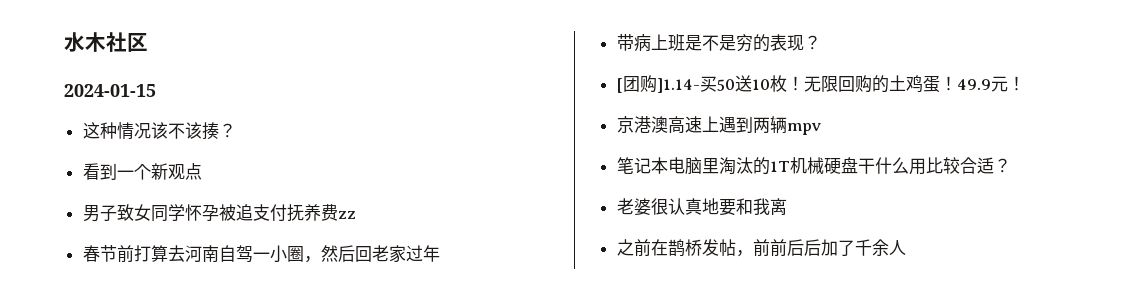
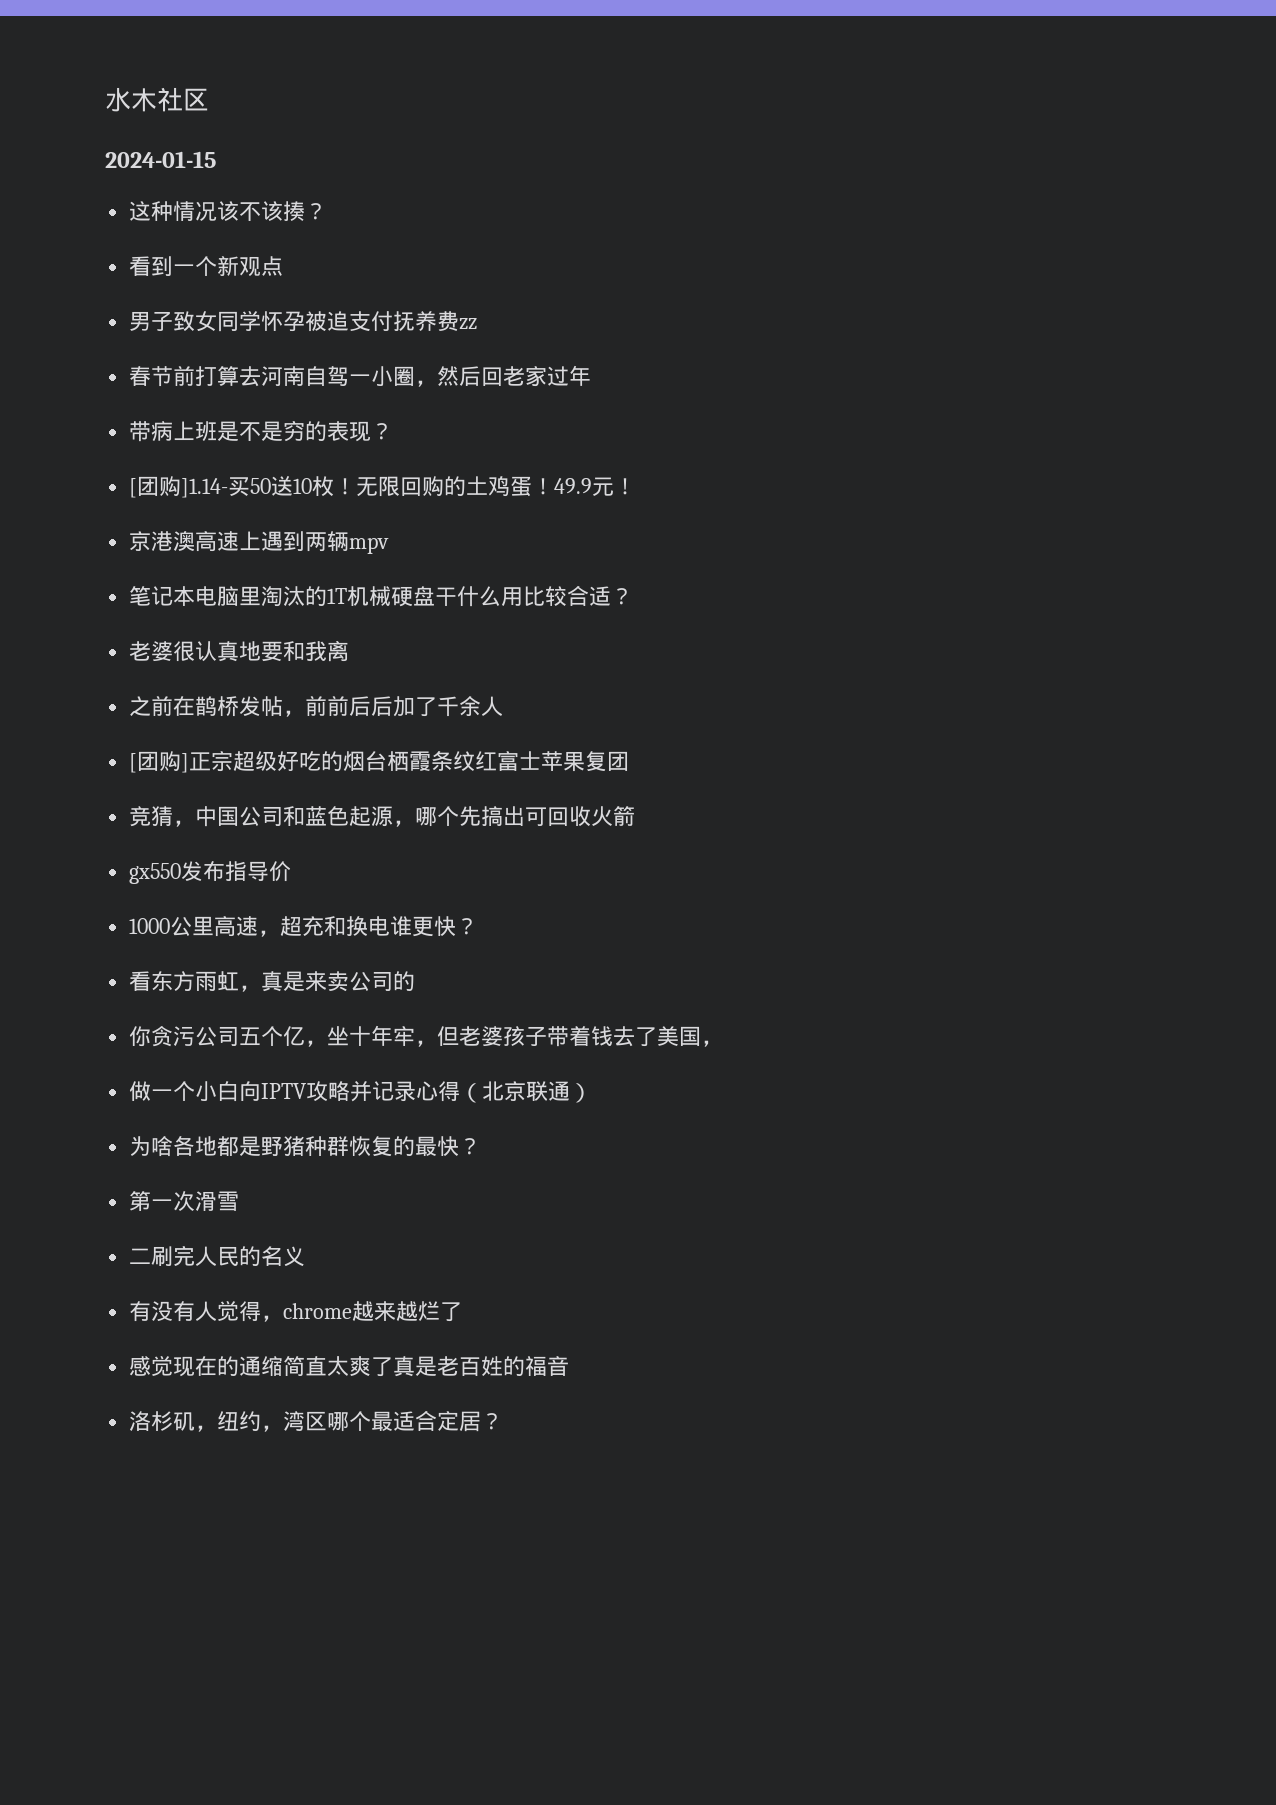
+ [团购]正宗超级好吃的烟台栖霞条纹红富士苹果复团
+ 竞猜，中国公司和蓝色起源，哪个先搞出可回收火箭
+ gx550发布指导价
+ 1000公里高速，超充和换电谁更快？
+ 看东方雨虹，真是来卖公司的
+ 你贪污公司五个亿，坐十年牢，但老婆孩子带着钱去了美国，
+ 做一个小白向IPTV攻略并记录心得（北京联通）
+ 为啥各地都是野猪种群恢复的最快？
+ 第一次滑雪
+ 二刷完人民的名义
+ 有没有人觉得，chrome越来越烂了
+ 感觉现在的通缩简直太爽了真是老百姓的福音
+ 洛杉矶，纽约，湾区哪个最适合定居？

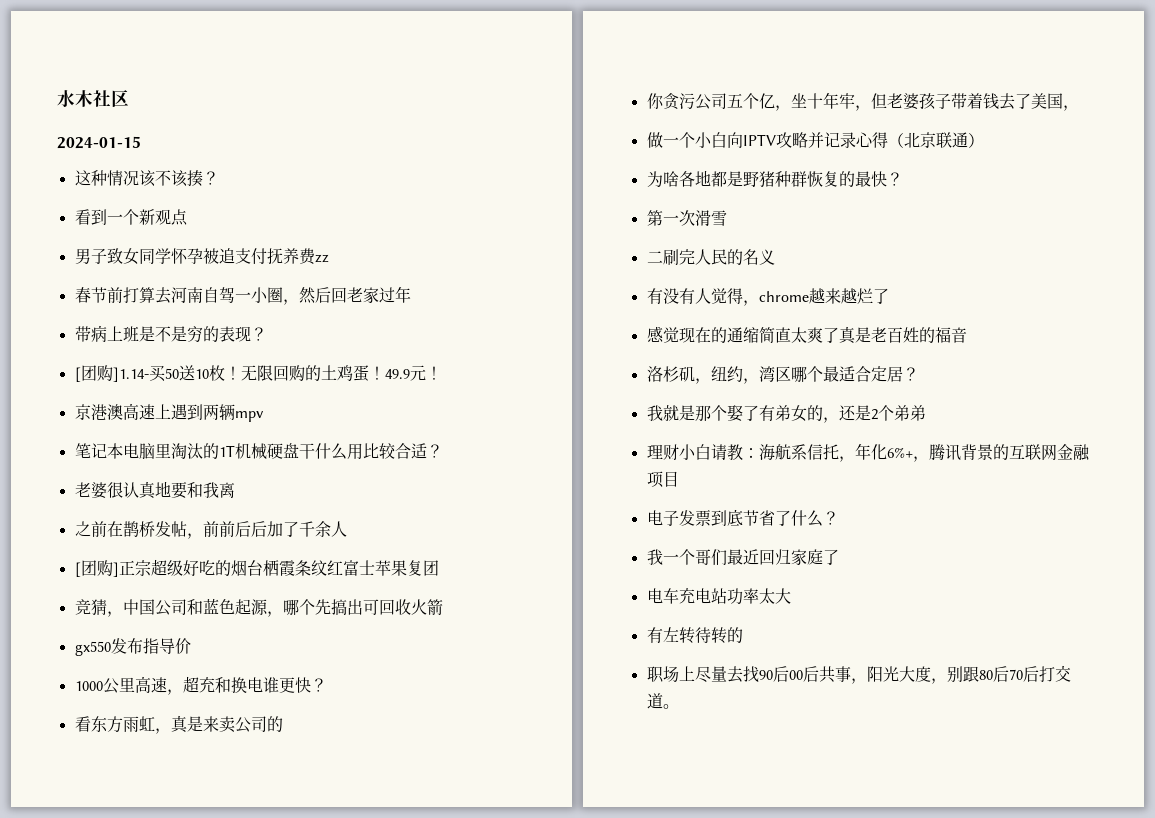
+ 我就是那个娶了有弟女的，还是2个弟弟
+ 理财小白请教：海航系信托，年化6%+，腾讯背景的互联网金融项目
+ 电子发票到底节省了什么？
+ 我一个哥们最近回归家庭了
+ 电车充电站功率太大
+ 有左转待转的
+ 职场上尽量去找90后00后共事，阳光大度，别跟80后70后打交道。

